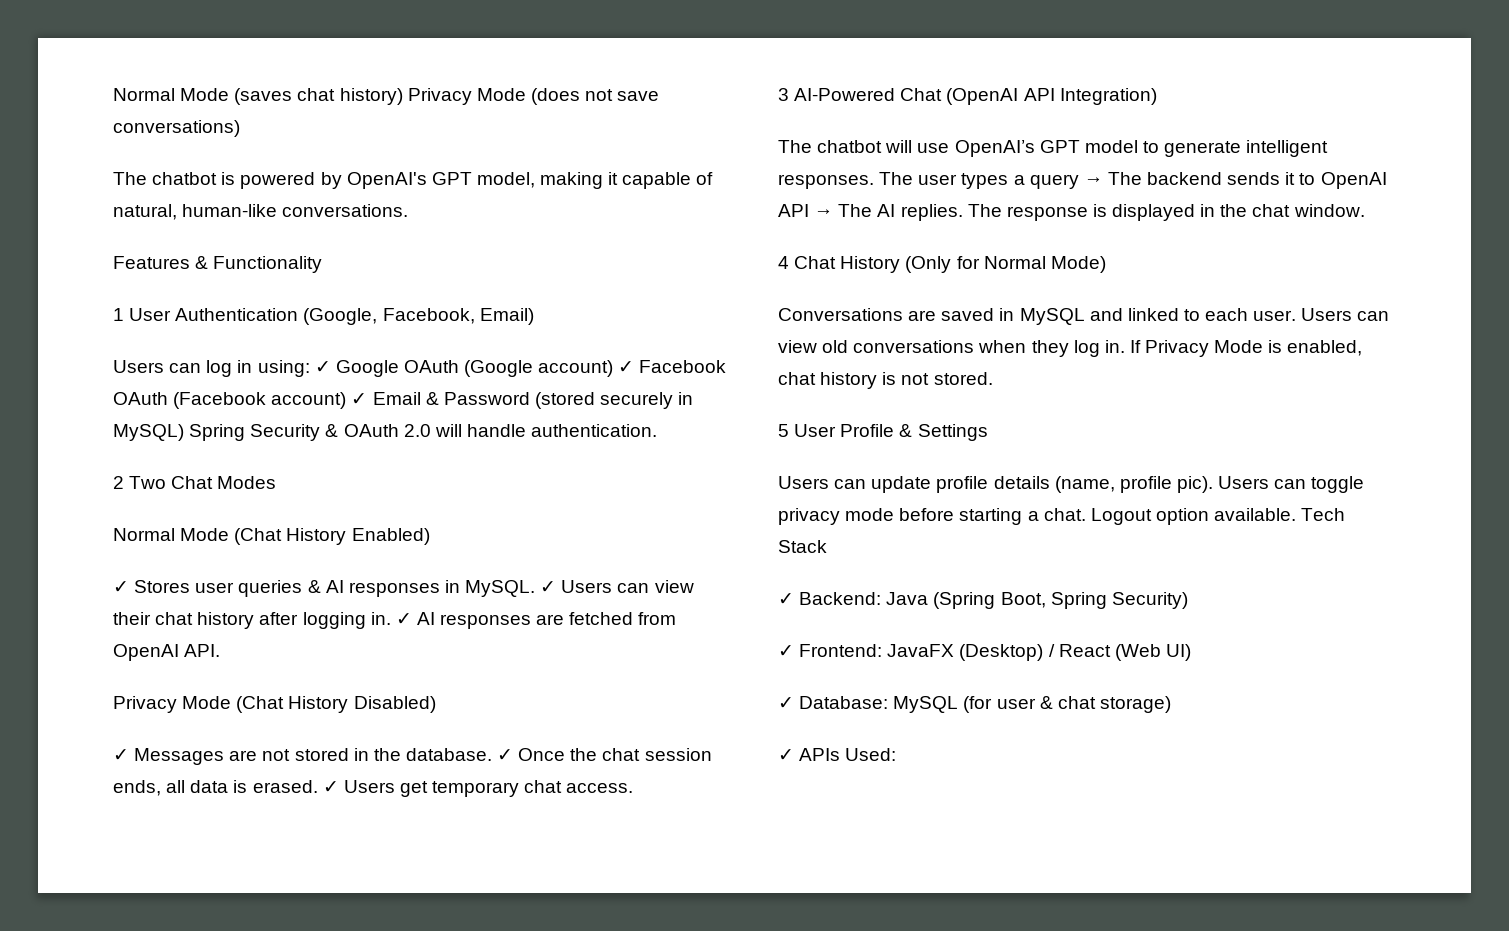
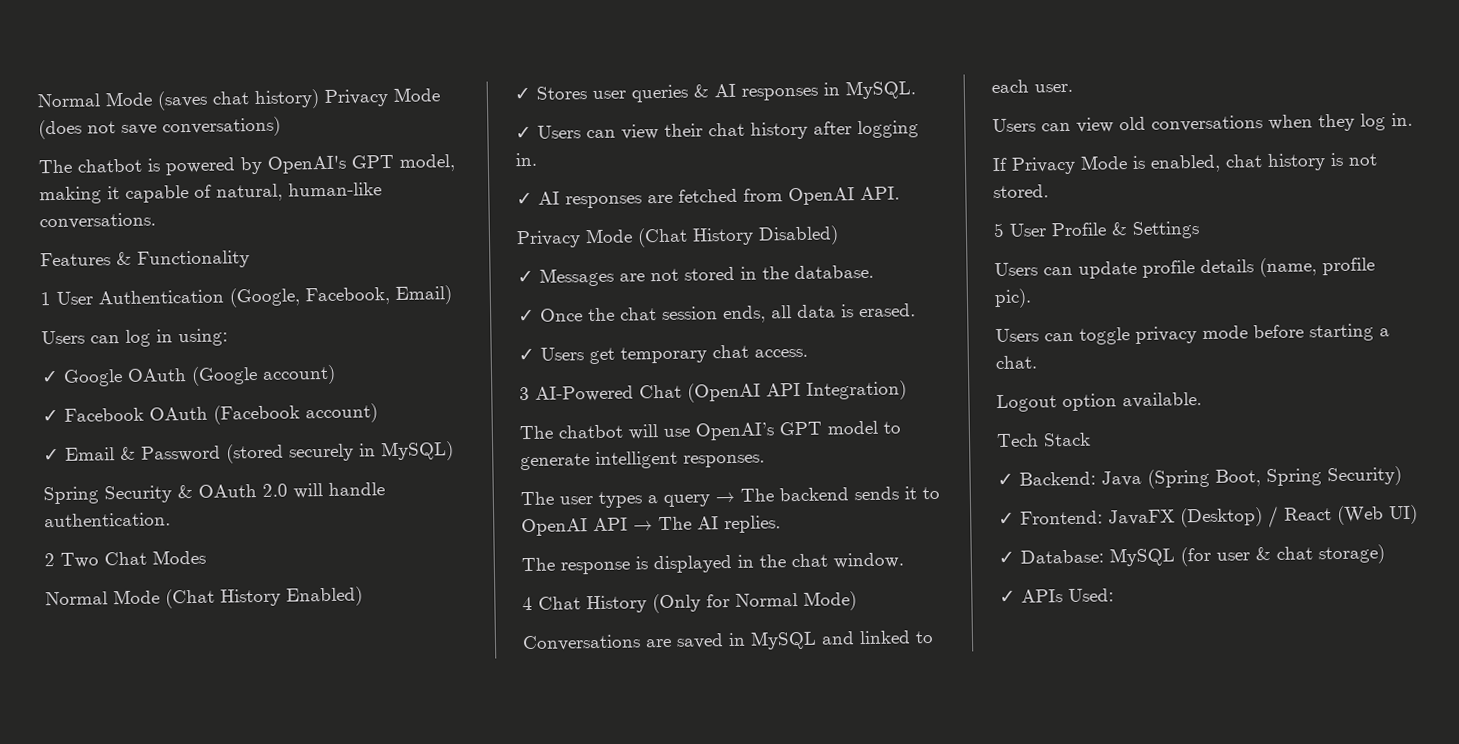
- Users can log in using: ✓ Google OAuth (Google account) ✓ Facebook OAuth (Facebook account) ✓ Email & Password (stored securely in MySQL) Spring Security & OAuth 2.0 will handle authentication.
+ Users can log in using:
+ ✓ Google OAuth (Google account)
+ ✓ Facebook OAuth (Facebook account)
+ ✓ Email & Password (stored securely in MySQL)
+ Spring Security & OAuth 2.0 will handle authentication.
- ✓ Stores user queries & AI responses in MySQL. ✓ Users can view their chat history after logging in. ✓ AI responses are fetched from OpenAI API.
+ ✓ Stores user queries & AI responses in MySQL.
+ ✓ Users can view their chat history after logging in.
+ ✓ AI responses are fetched from OpenAI API.
- ✓ Messages are not stored in the database. ✓ Once the chat session ends, all data is erased. ✓ Users get temporary chat access.
+ ✓ Messages are not stored in the database.
+ ✓ Once the chat session ends, all data is erased.
+ ✓ Users get temporary chat access.
- The chatbot will use OpenAI’s GPT model to generate intelligent responses. The user types a query → The backend sends it to OpenAI API → The AI replies. The response is displayed in the chat window.
+ The chatbot will use OpenAI’s GPT model to generate intelligent responses.
+ The user types a query → The backend sends it to OpenAI API → The AI replies.
+ The response is displayed in the chat window.
- Conversations are saved in MySQL and linked to each user. Users can view old conversations when they log in. If Privacy Mode is enabled, chat history is not stored.
+ Conversations are saved in MySQL and linked to each user.
+ Users can view old conversations when they log in.
+ If Privacy Mode is enabled, chat history is not stored.
- Users can update profile details (name, profile pic). Users can toggle privacy mode before starting a chat. Logout option available. Tech Stack
+ Users can update profile details (name, profile pic).
+ Users can toggle privacy mode before starting a chat.
+ Logout option available.
+ Tech Stack

